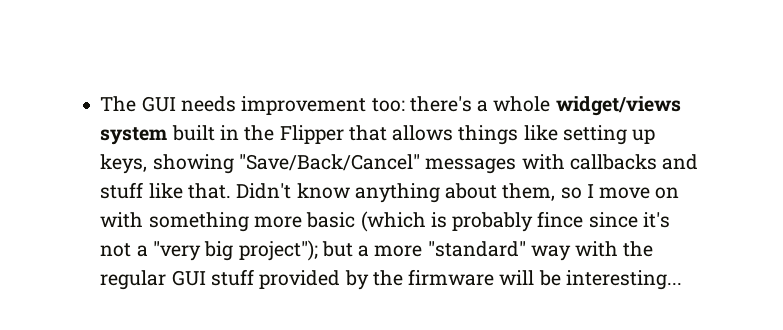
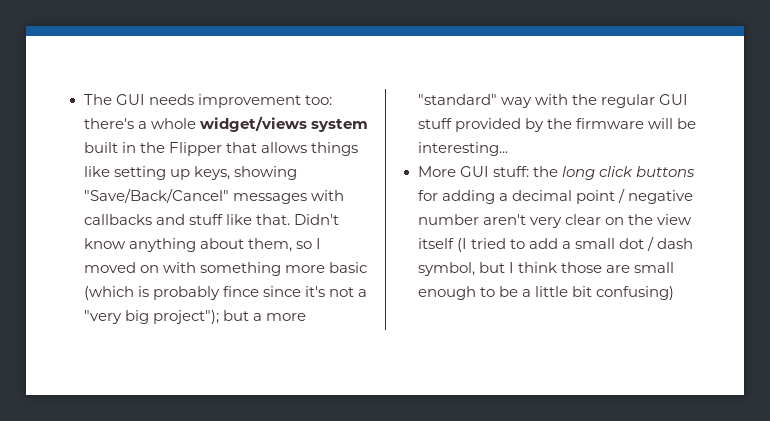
- Didn't know anything about them, so I move on with something more basic (which is probably fince since it's not a "very big project"); but a more "standard" way with the regular GUI stuff provided by the firmware will be interesting...
+ Didn't know anything about them, so I moved on with something more basic (which is probably fince since it's not a "very big project"); but a more "standard" way with the regular GUI stuff provided by the firmware will be interesting...
+ More GUI stuff: the long click buttons for adding a decimal point / negative number aren't very clear on the view itself (I tried to add a small dot / dash symbol, but I think those are small enough to be a little bit confusing)

